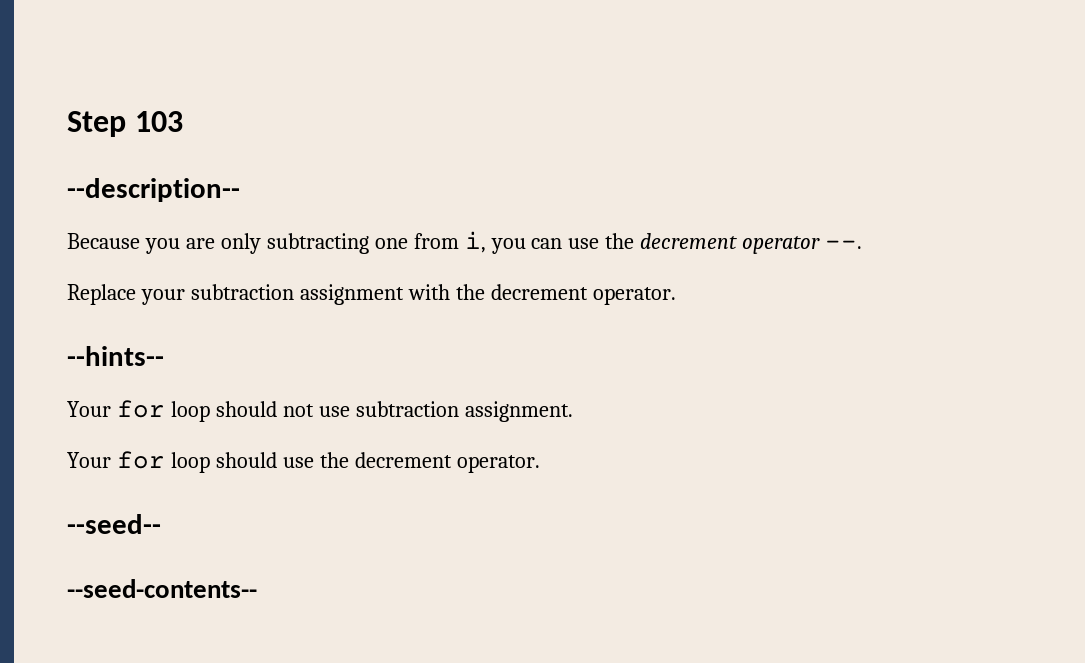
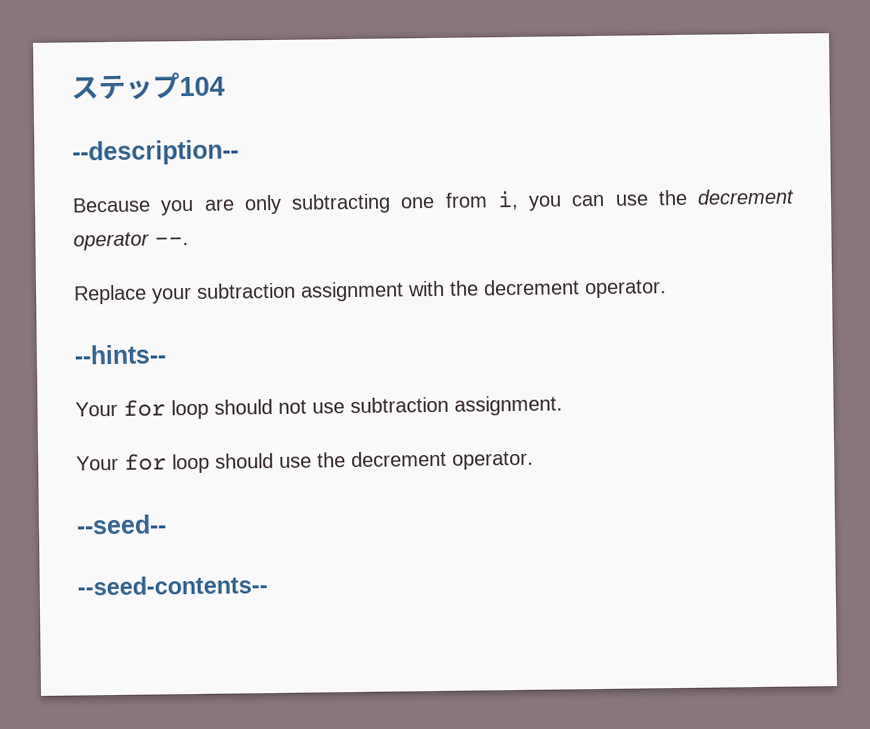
- Step 103
+ ステップ104

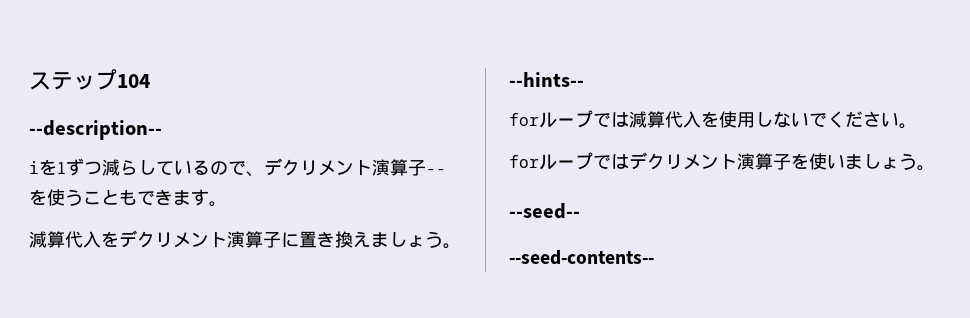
- Because you are only subtracting one from i, you can use the decrement operator --.
- Replace your subtraction assignment with the decrement operator.
+ iを1ずつ減らしているので、デクリメント演算子--を使うこともできます。
+ 減算代入をデクリメント演算子に置き換えましょう。
  --hints--
- Your for loop should not use subtraction assignment.
- Your for loop should use the decrement operator.
+ forループでは減算代入を使用しないでください。
+ forループではデクリメント演算子を使いましょう。

